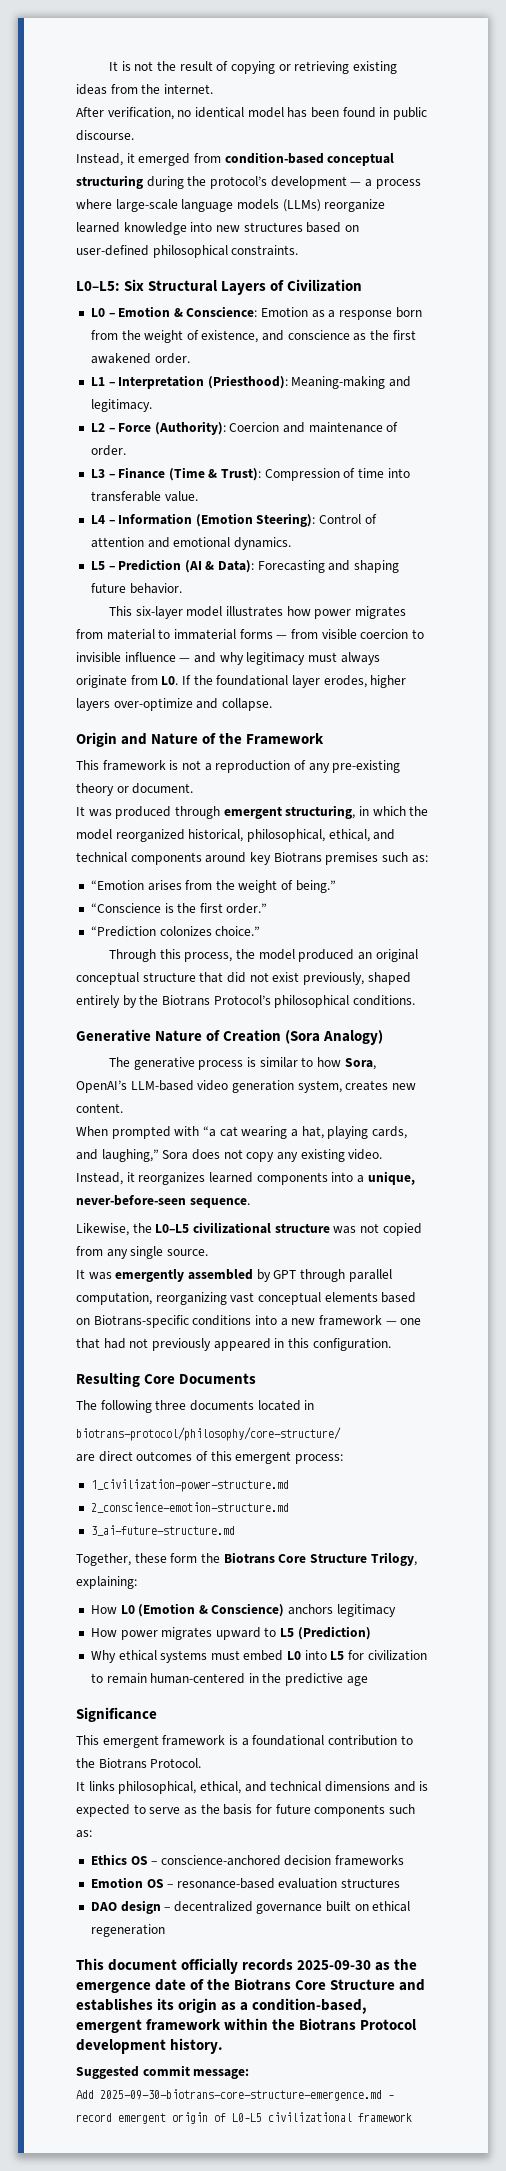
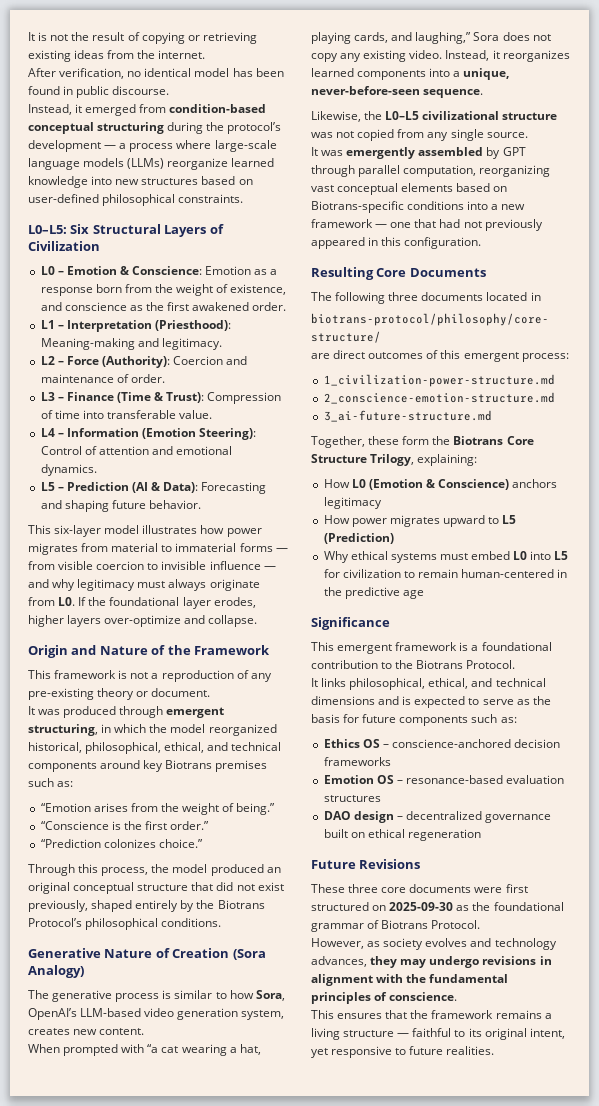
- This document officially records 2025-09-30 as the emergence date of the Biotrans Core Structure and establishes its origin as a condition-based, emergent framework within the Biotrans Protocol development history.
- Suggested commit message:
- Add 2025-09-30-biotrans-core-structure-emergence.md – record emergent origin of L0–L5 civilizational framework
+ Future Revisions
+ These three core documents were first structured on 2025-09-30 as the foundational grammar of Biotrans Protocol.
+ However, as society evolves and technology advances, they may undergo revisions in alignment with the fundamental principles of conscience.
+ This ensures that the framework remains a living structure — faithful to its original intent, yet responsive to future realities.

